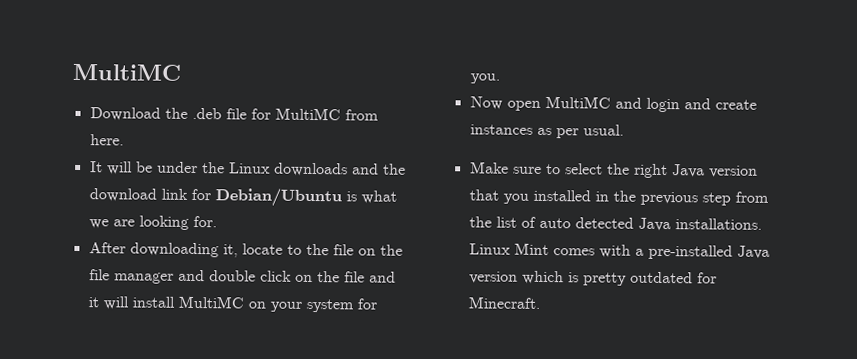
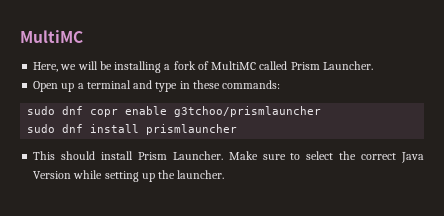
- Download the .deb file for MultiMC from here.
- It will be under the Linux downloads and the download link for Debian/Ubuntu is what we are looking for.
- After downloading it, locate to the file on the file manager and double click on the file and it will install MultiMC on your system for you.
- Now open MultiMC and login and create instances as per usual.
- Make sure to select the right Java version that you installed in the previous step from the list of auto detected Java installations. Linux Mint comes with a pre-installed Java version which is pretty outdated for Minecraft.
+ Here, we will be installing a fork of MultiMC called Prism Launcher.
+ Open up a terminal and type in these commands:
+ sudo dnf copr enable g3tchoo/prismlauncher
+ sudo dnf install prismlauncher
+ This should install Prism Launcher. Make sure to select the correct Java Version while setting up the launcher.

